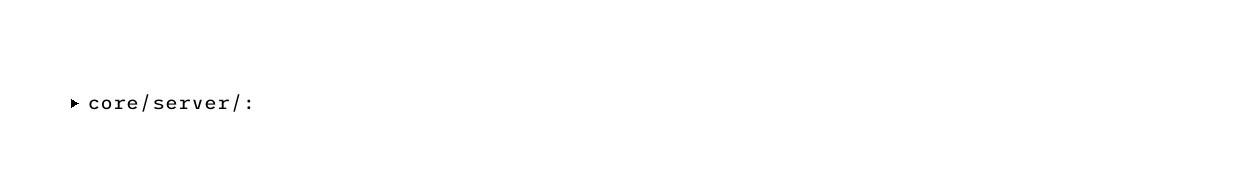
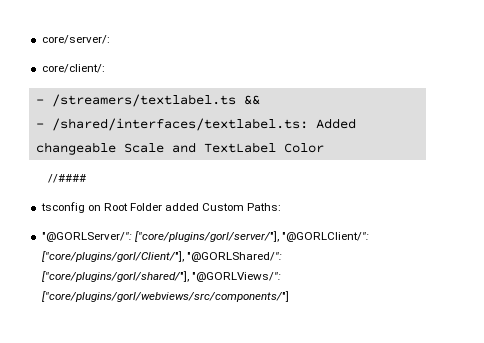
+ core/client/:
+ - /streamers/textlabel.ts &&
+ - /shared/interfaces/textlabel.ts: Added changeable Scale and TextLabel Color
+ //####
+ tsconfig on Root Folder added Custom Paths:
+ "@GORLServer/": ["core/plugins/gorl/server/"], "@GORLClient/": ["core/plugins/gorl/Client/"], "@GORLShared/": ["core/plugins/gorl/shared/"], "@GORLViews/": ["core/plugins/gorl/webviews/src/components/"]

